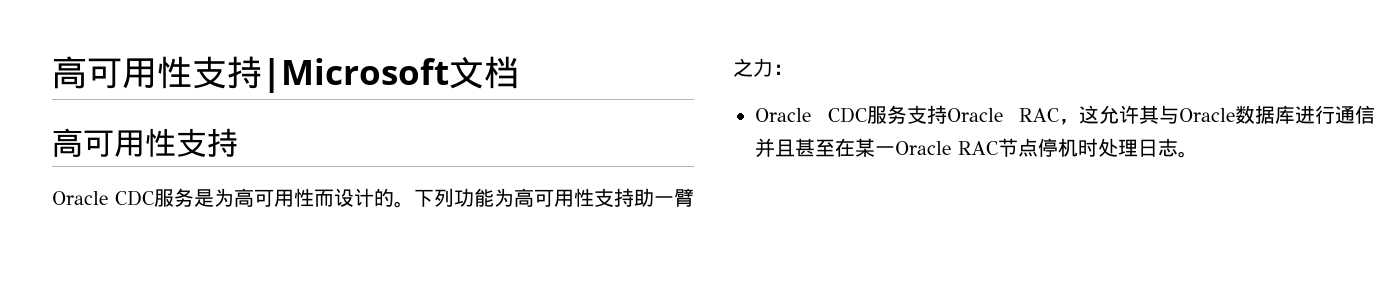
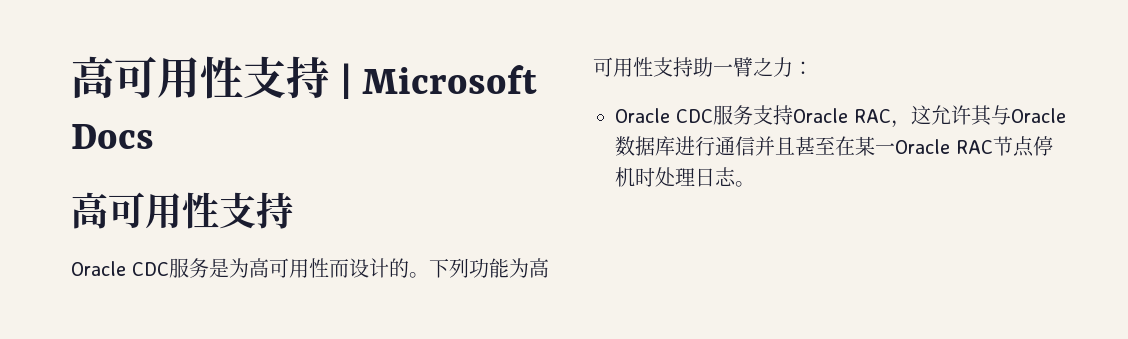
- 高可用性支持|Microsoft文档
+ 高可用性支持 | Microsoft Docs

